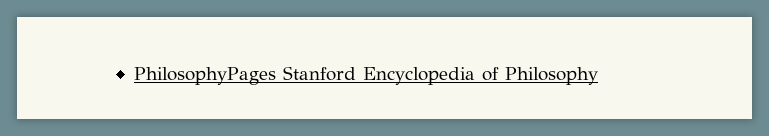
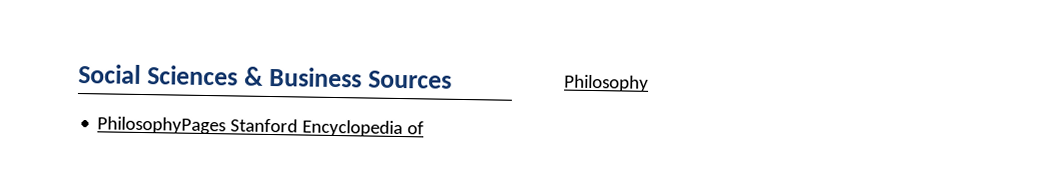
+ Social Sciences & Business Sources

